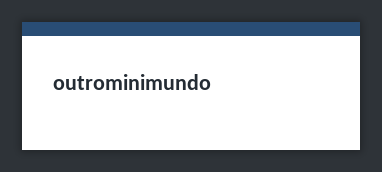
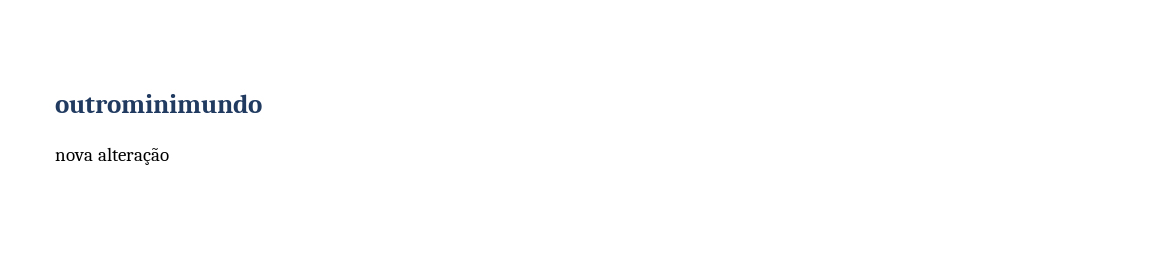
+ nova alteração

